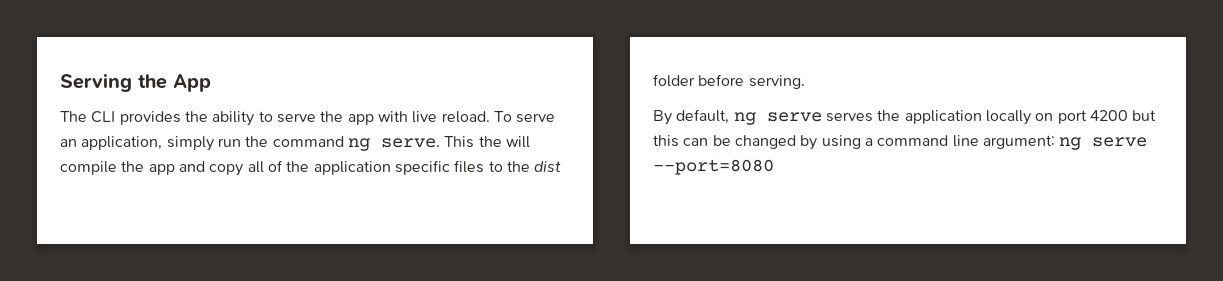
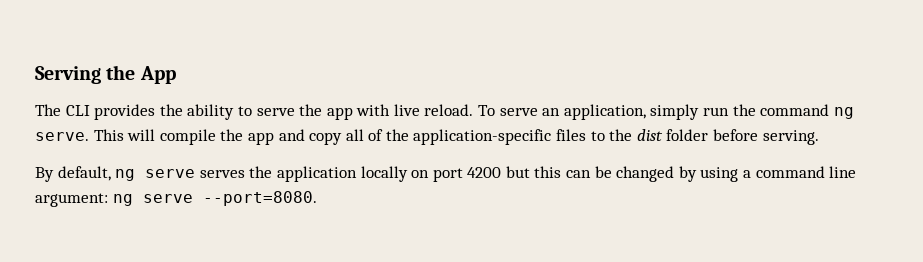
- This the will compile the app and copy all of the application specific files to the dist folder before serving.
+ This will compile the app and copy all of the application-specific files to the dist folder before serving.
- By default, ng serve serves the application locally on port 4200 but this can be changed by using a command line argument: ng serve --port=8080
+ By default, ng serve serves the application locally on port 4200 but this can be changed by using a command line argument: ng serve --port=8080.

